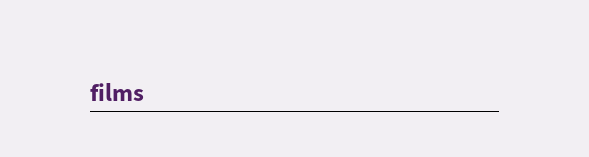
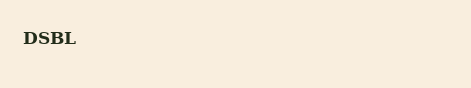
- films
+ DSBL

